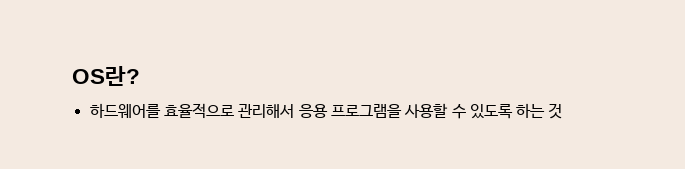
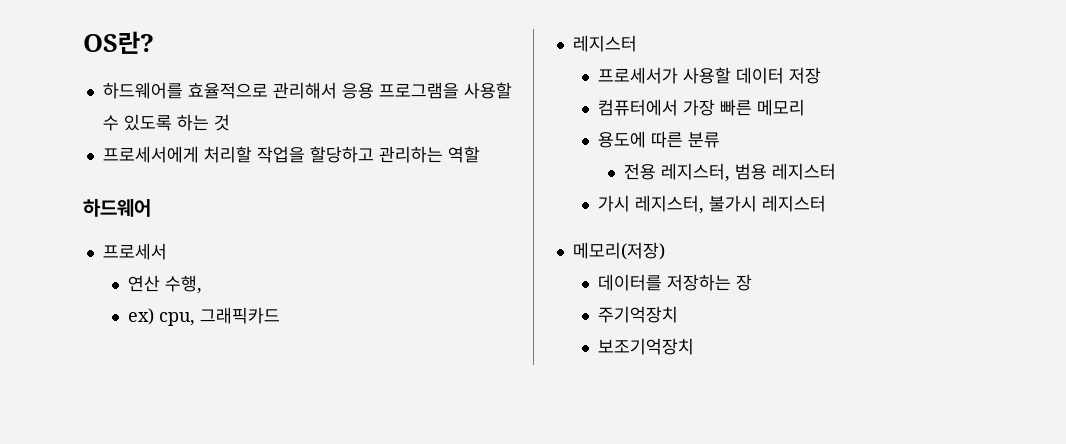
+ 프로세서에게 처리할 작업을 할당하고 관리하는 역할
+ 하드웨어
+ 프로세서
+ 연산 수행,
+ ex) cpu, 그래픽카드
+ 레지스터
+ 프로세서가 사용할 데이터 저장
+ 컴퓨터에서 가장 빠른 메모리
+ 용도에 따른 분류
+ 전용 레지스터, 범용 레지스터
+ 가시 레지스터, 불가시 레지스터
+ 메모리(저장)
+ 데이터를 저장하는 장
+ 주기억장치
+ 보조기억장치

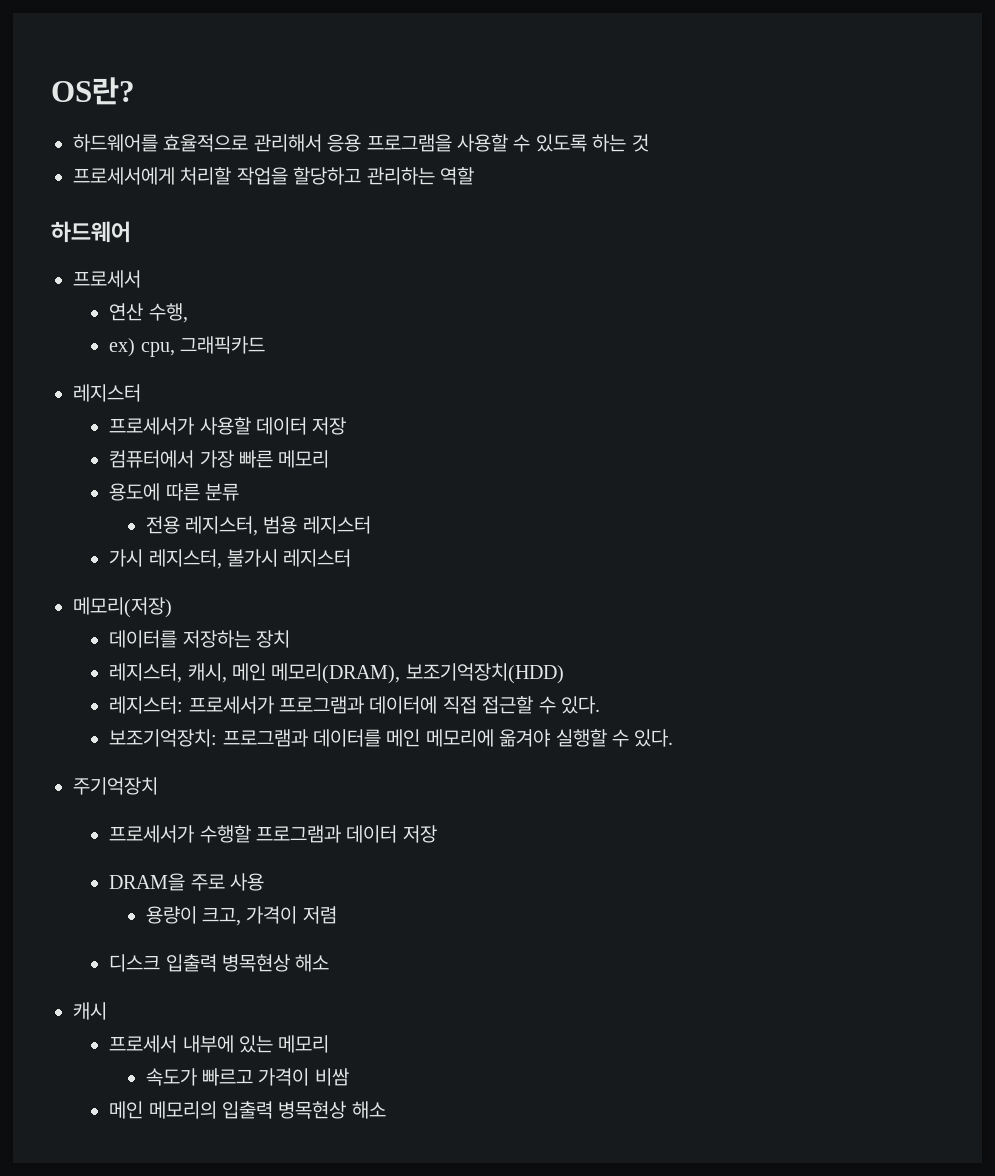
- 데이터를 저장하는 장
+ 데이터를 저장하는 장치
+ 레지스터, 캐시, 메인 메모리(DRAM), 보조기억장치(HDD)
+ 레지스터: 프로세서가 프로그램과 데이터에 직접 접근할 수 있다.
+ 보조기억장치: 프로그램과 데이터를 메인 메모리에 옮겨야 실행할 수 있다.
  주기억장치
- 보조기억장치
+ 프로세서가 수행할 프로그램과 데이터 저장
+ DRAM을 주로 사용
+ 용량이 크고, 가격이 저렴
+ 디스크 입출력 병목현상 해소
+ 캐시
+ 프로세서 내부에 있는 메모리
+ 속도가 빠르고 가격이 비쌈
+ 메인 메모리의 입출력 병목현상 해소

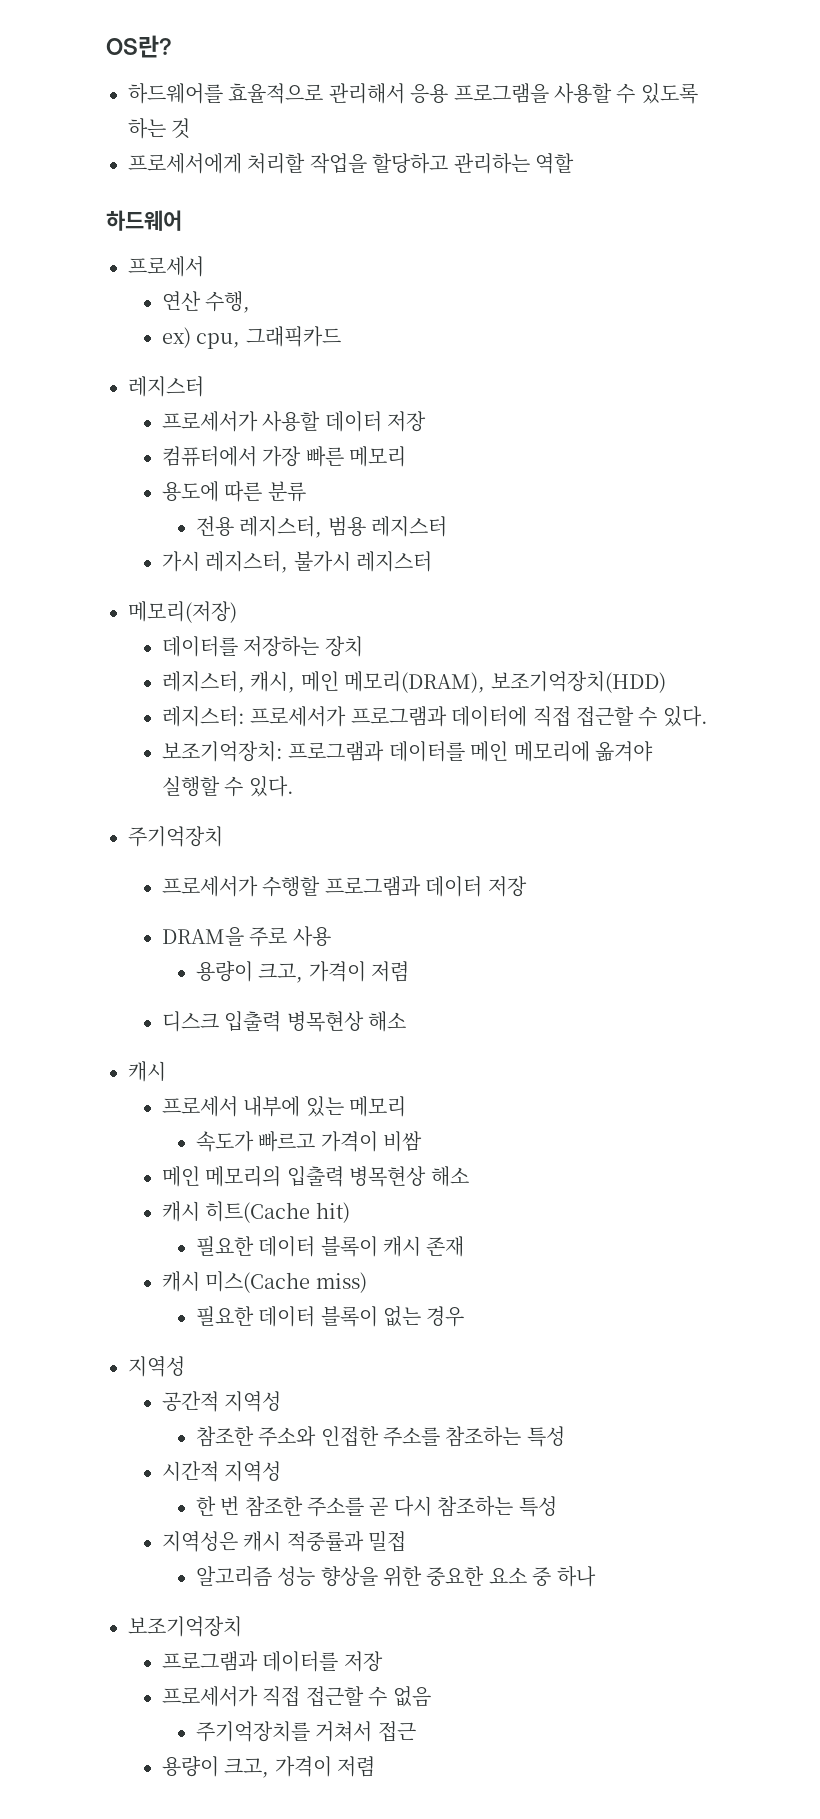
+ 캐시 히트(Cache hit)
+ 필요한 데이터 블록이 캐시 존재
+ 캐시 미스(Cache miss)
+ 필요한 데이터 블록이 없는 경우
+ 지역성
+ 공간적 지역성
+ 참조한 주소와 인접한 주소를 참조하는 특성
+ 시간적 지역성
+ 한 번 참조한 주소를 곧 다시 참조하는 특성
+ 지역성은 캐시 적중률과 밀접
+ 알고리즘 성능 향상을 위한 중요한 요소 중 하나
+ 보조기억장치
+ 프로그램과 데이터를 저장
+ 프로세서가 직접 접근할 수 없음
+ 주기억장치를 거쳐서 접근
+ 용량이 크고, 가격이 저렴

